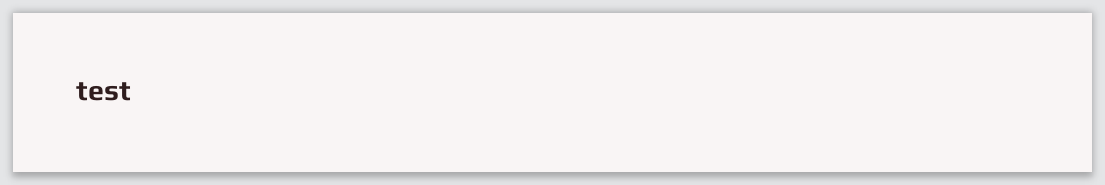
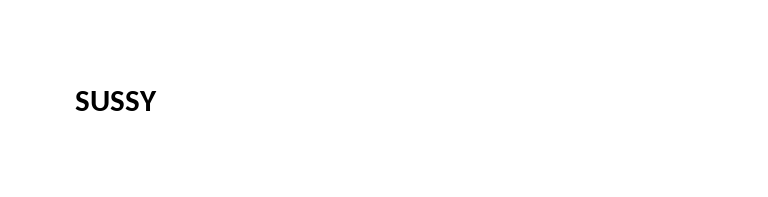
- test
+ SUSSY

